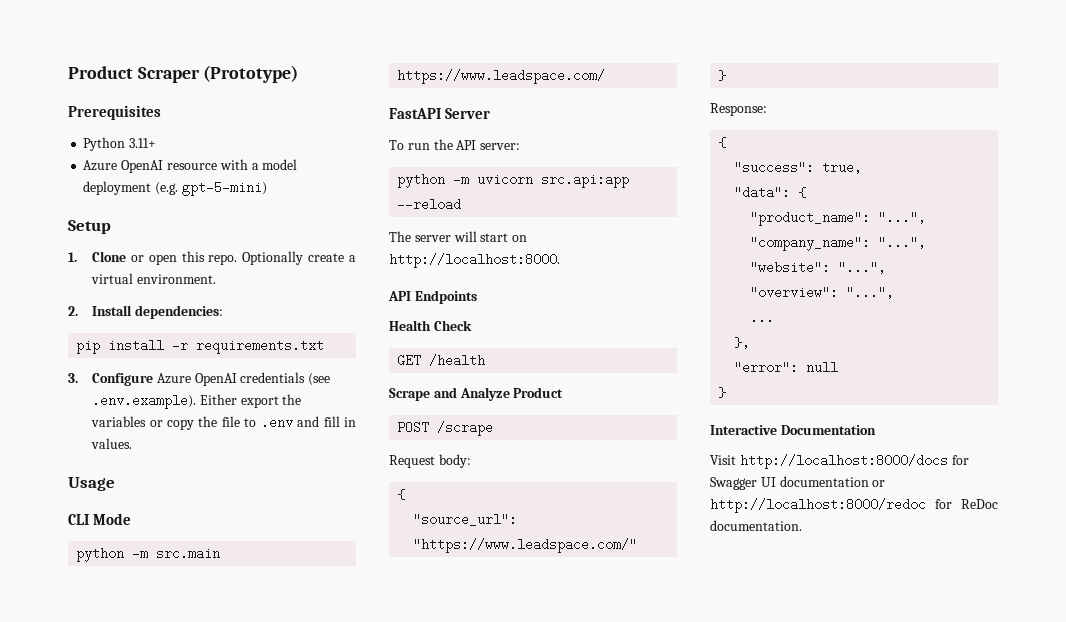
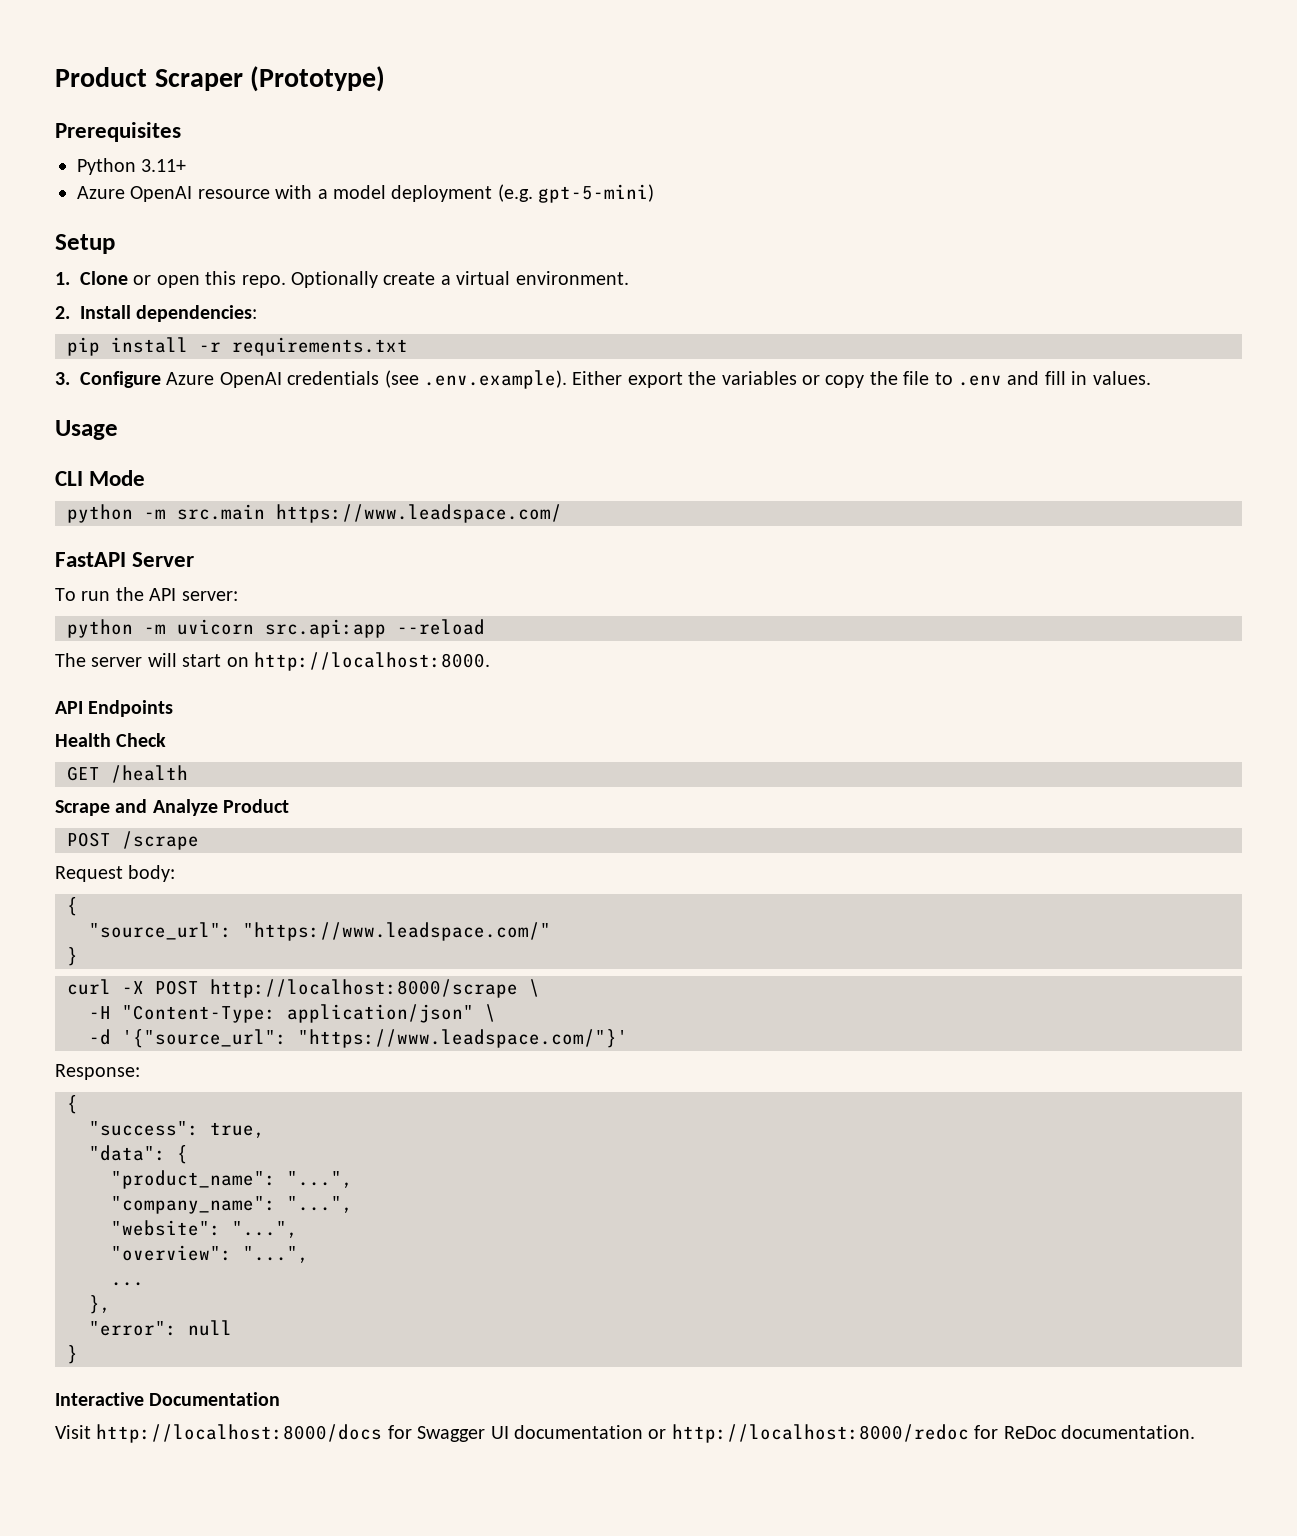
+ curl -X POST http://localhost:8000/scrape \
+ -H "Content-Type: application/json" \
+ -d '{"source_url": "https://www.leadspace.com/"}'

